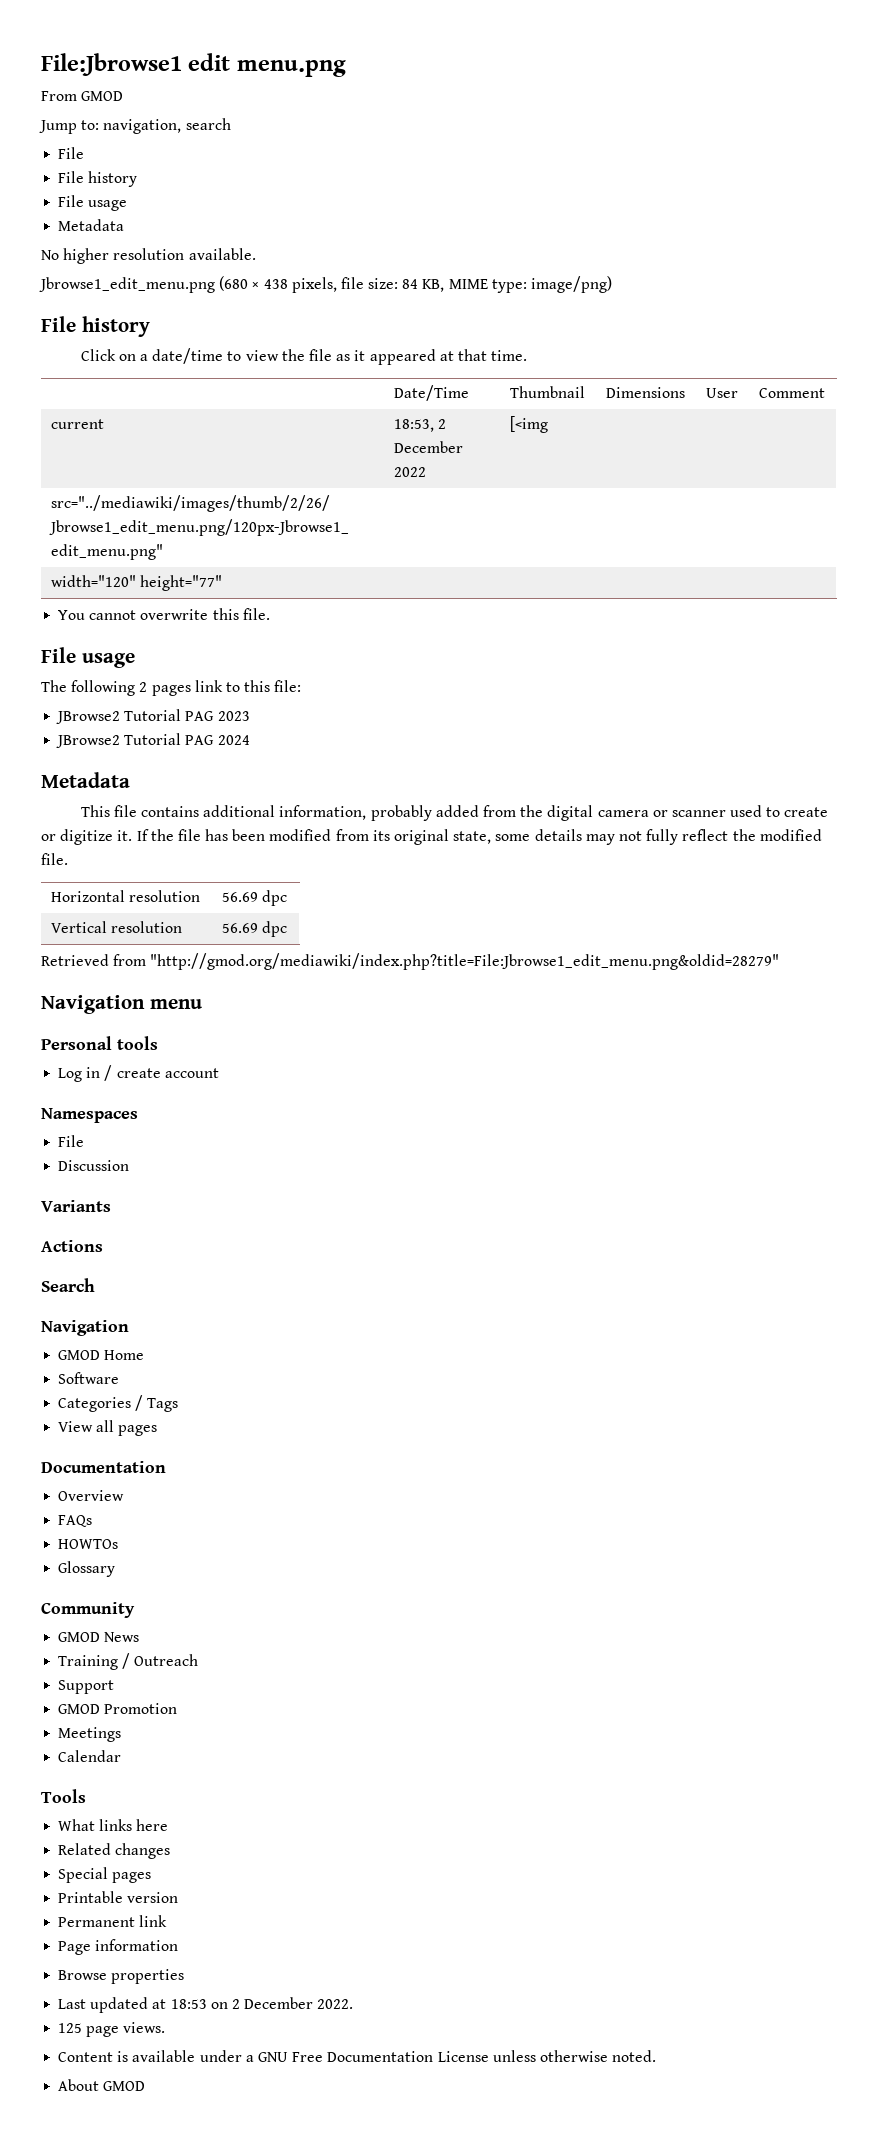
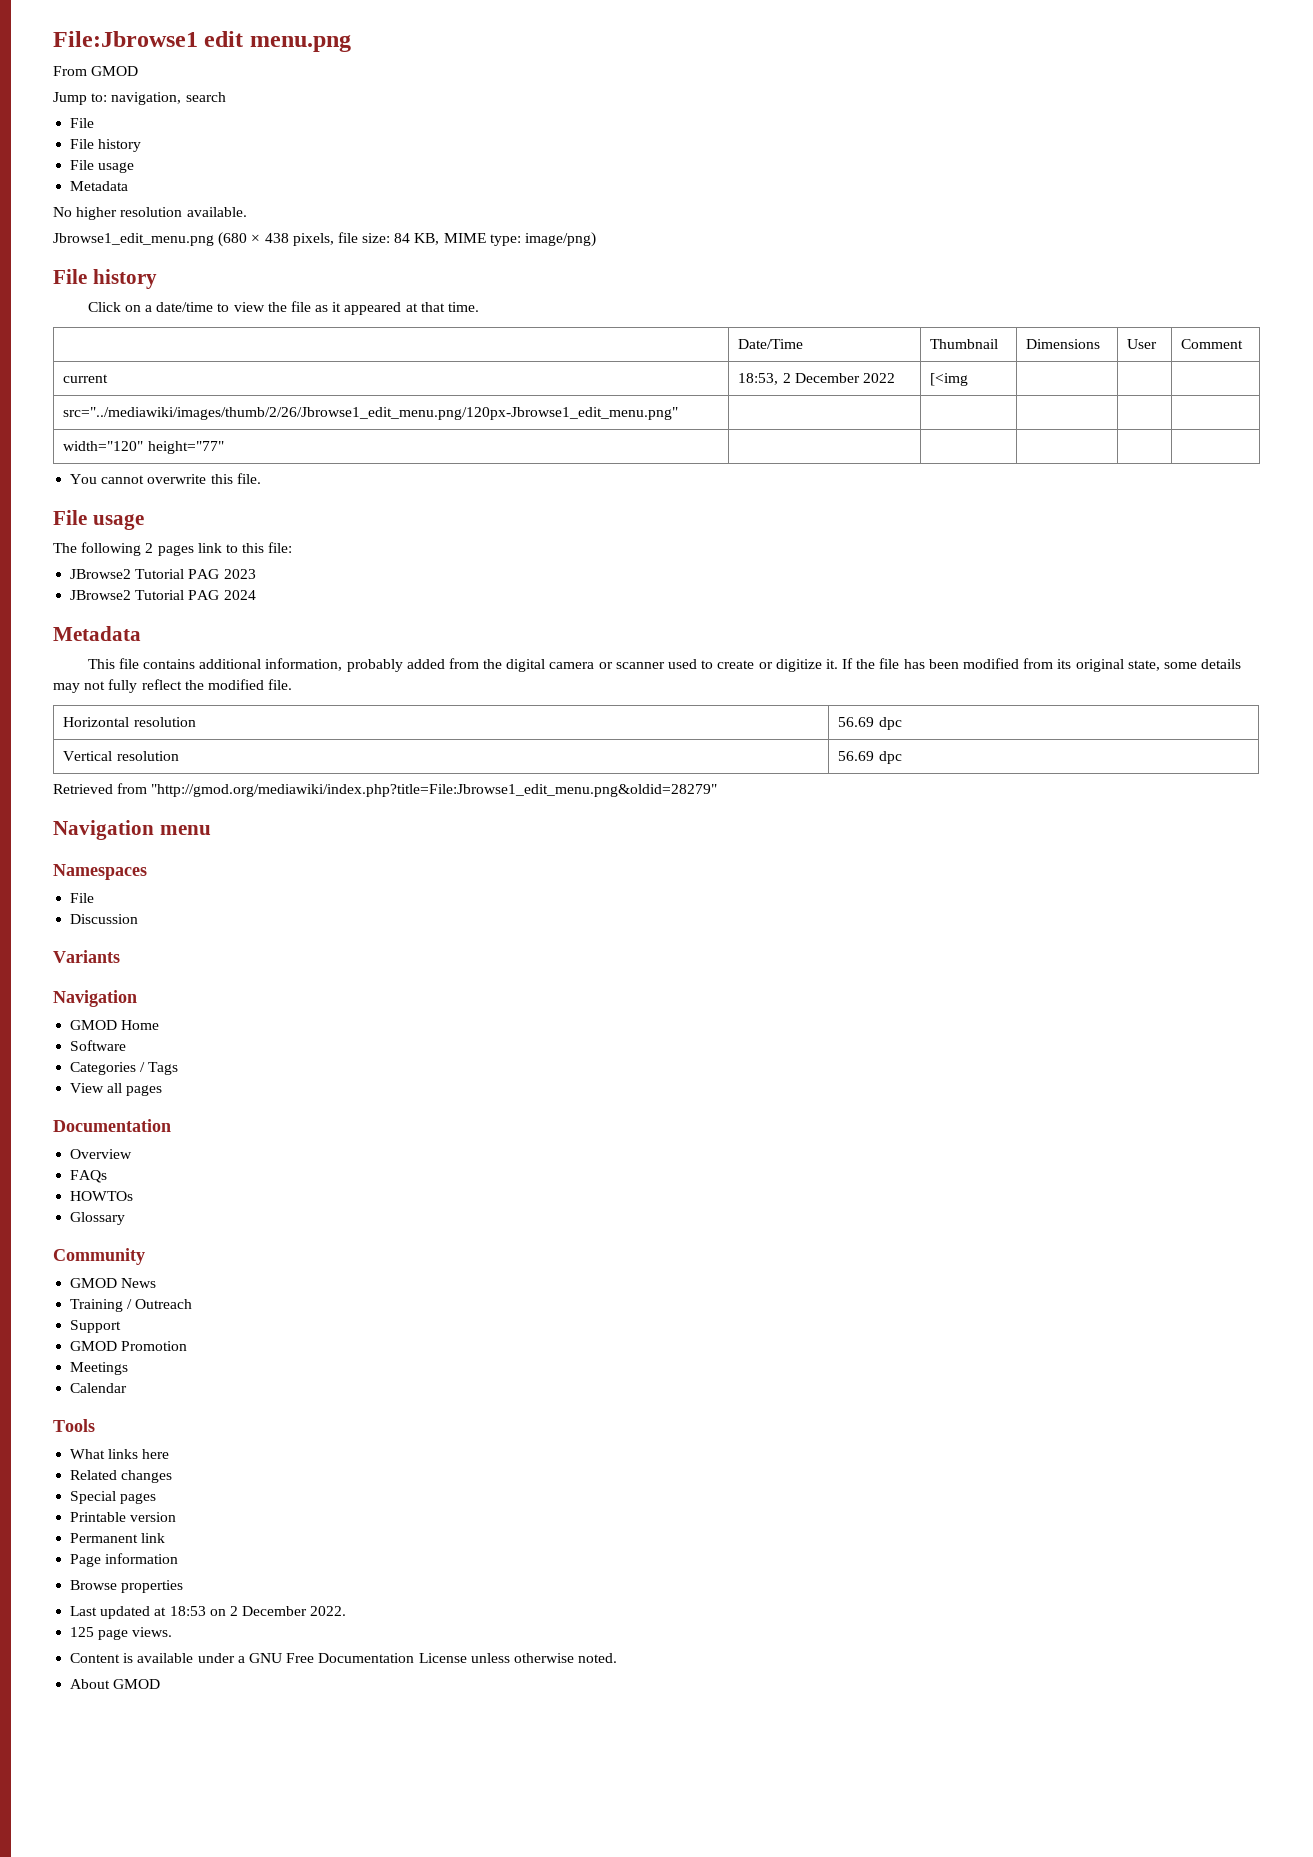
- Personal tools
- Log in / create account
- Actions
- Search

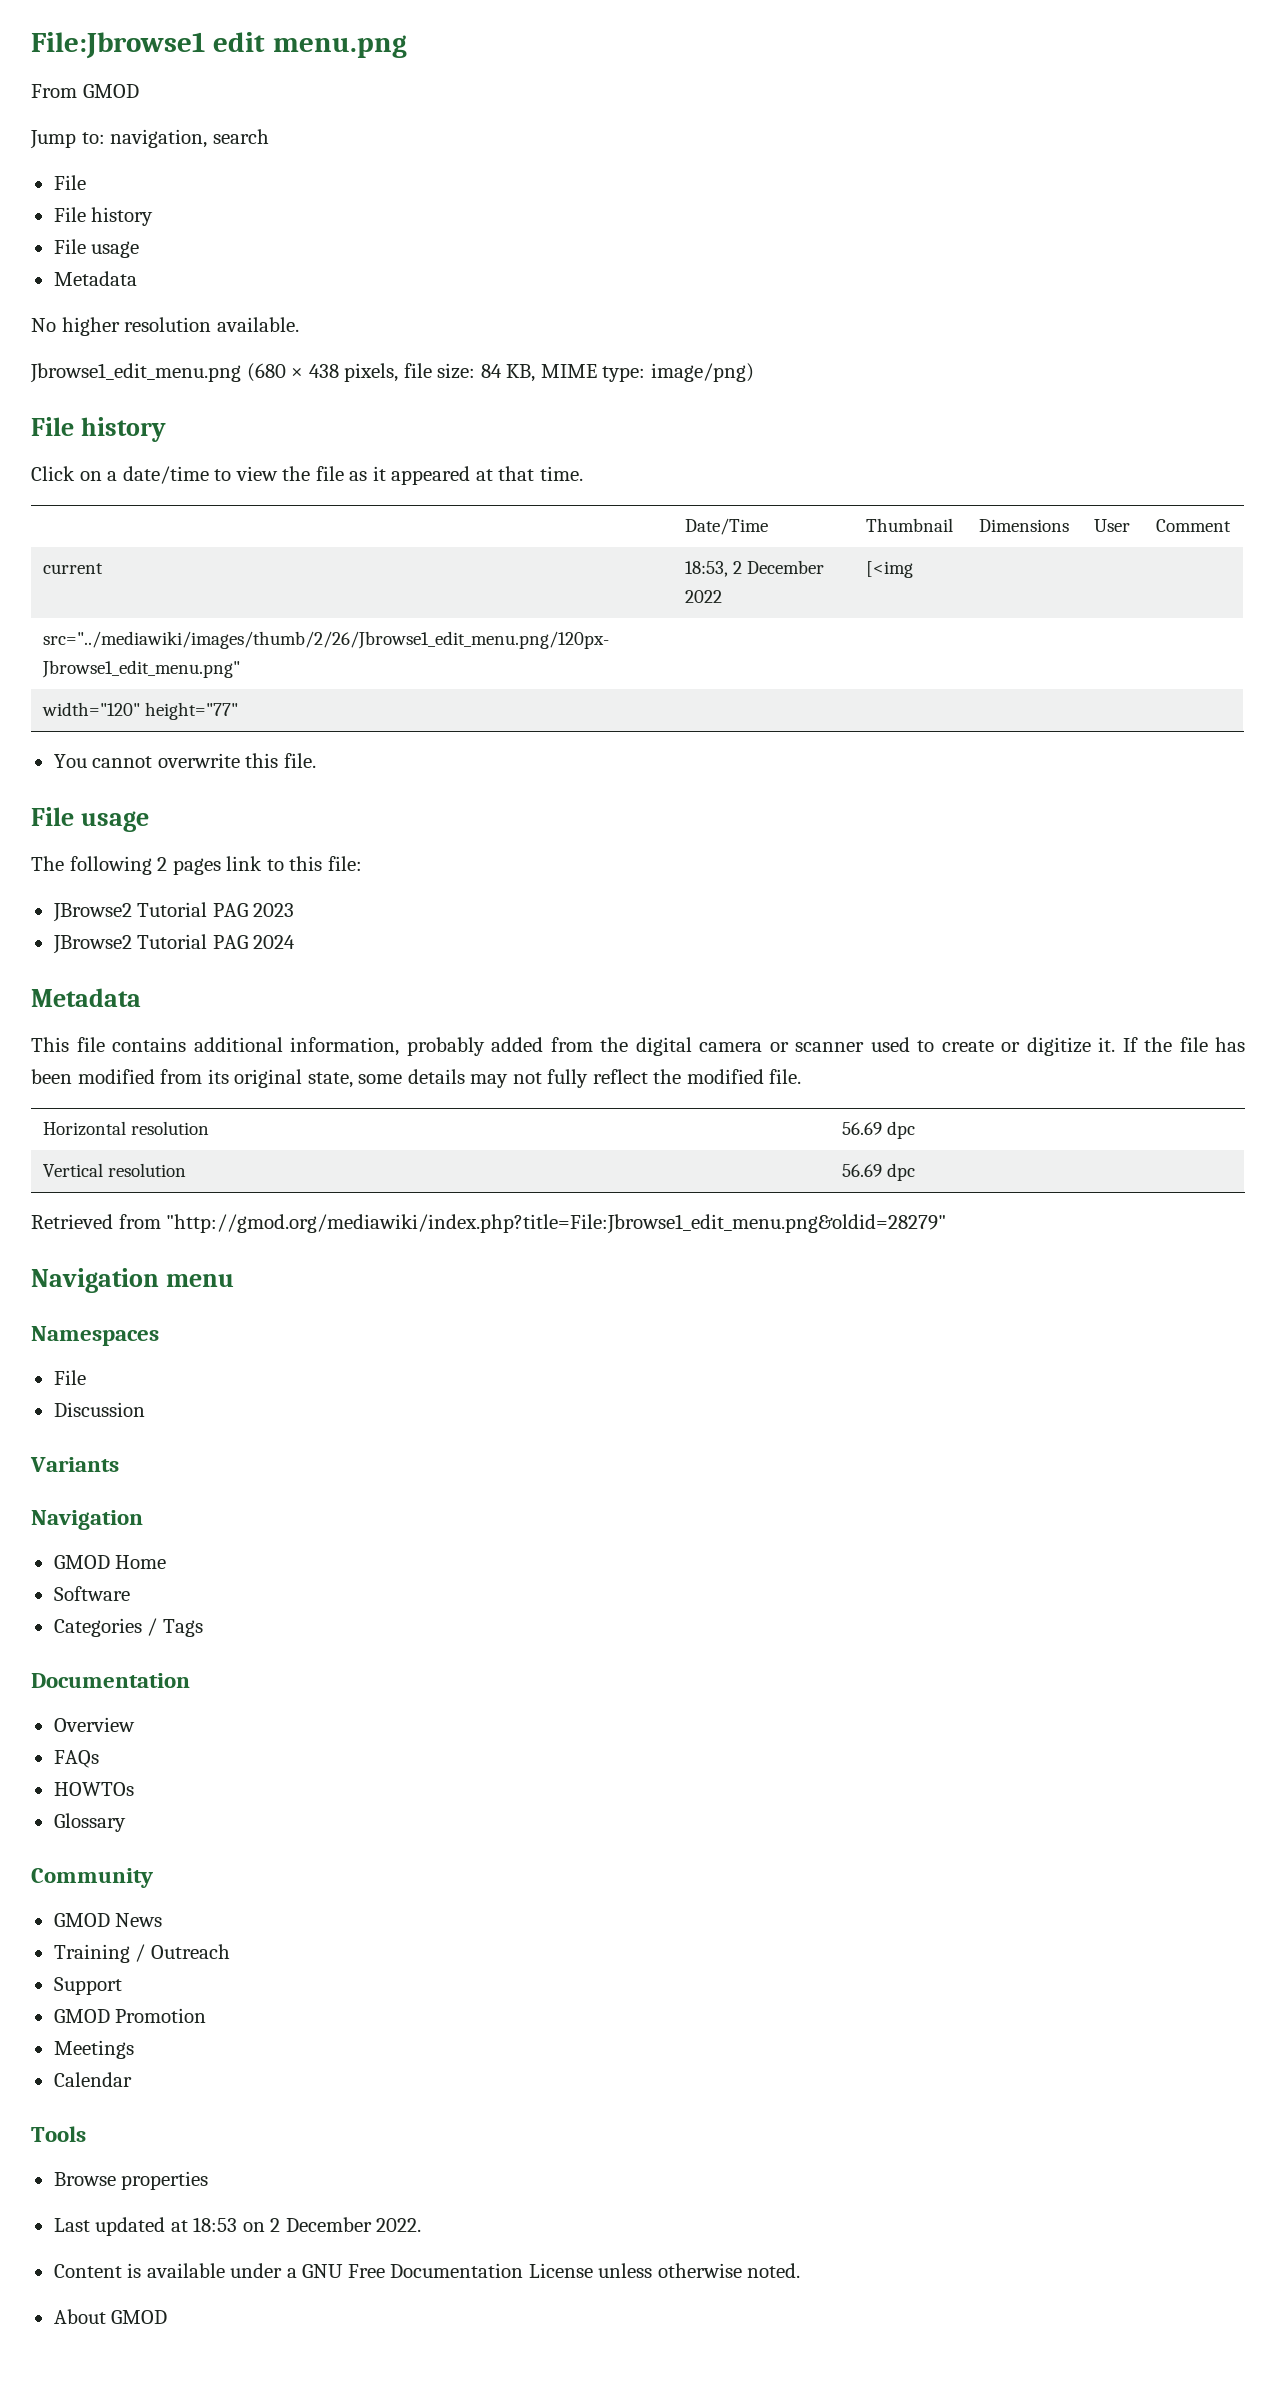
- View all pages
- What links here
- Related changes
- Special pages
- Printable version
- Permanent link
- Page information
- 125 page views.

